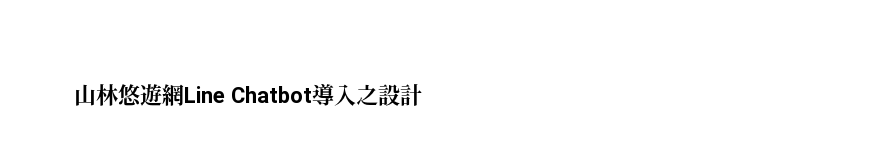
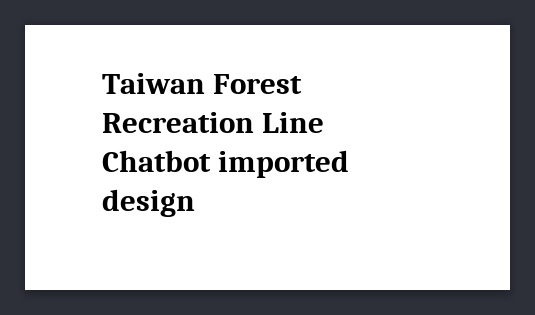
- 山林悠遊網Line Chatbot導入之設計
+ Taiwan Forest Recreation Line Chatbot imported design

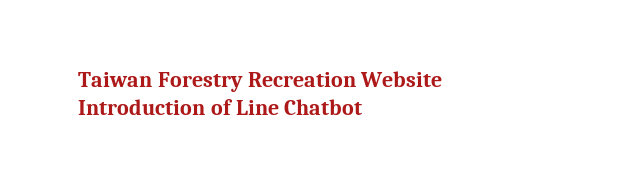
- Taiwan Forest Recreation Line Chatbot imported design
+ Taiwan Forestry Recreation Website Introduction of Line Chatbot

